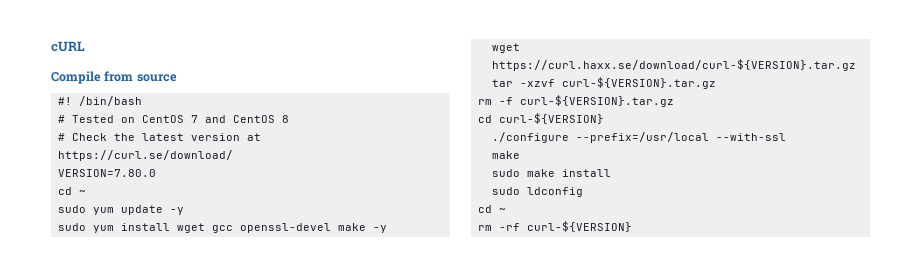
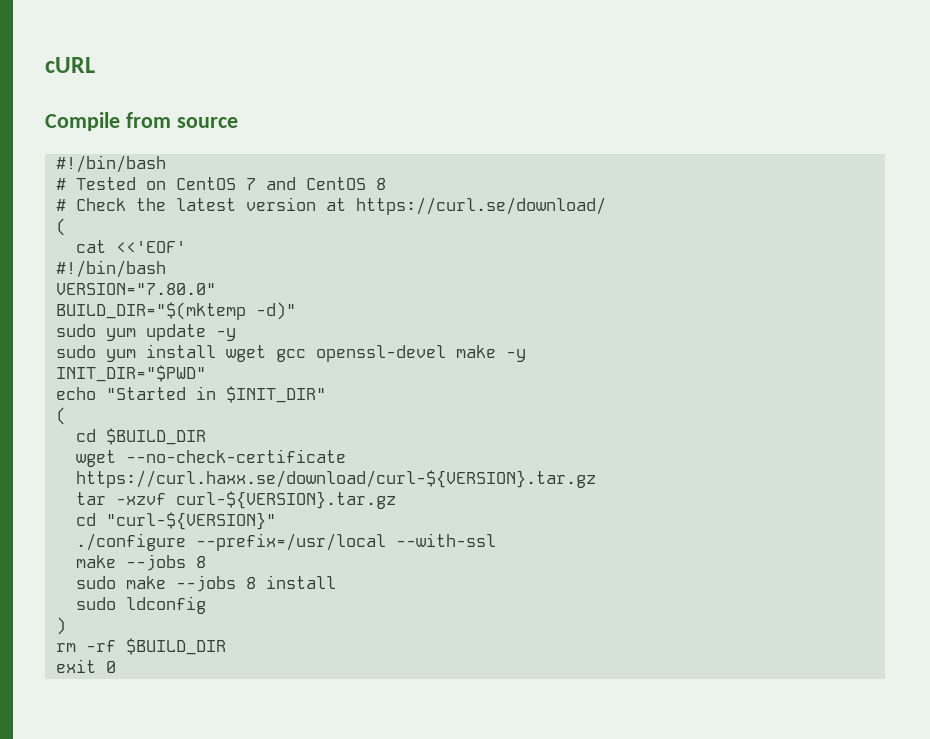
  Compile from source
- #! /bin/bash
+ #!/bin/bash
  # Check the latest version at https://curl.se/download/
- VERSION=7.80.0
- cd ~
+ (
+ cat <<'EOF'
+ #!/bin/bash
+ VERSION="7.80.0"
+ BUILD_DIR="$(mktemp -d)"
- wget https://curl.haxx.se/download/curl-${VERSION}.tar.gz
+ INIT_DIR="$PWD"
+ echo "Started in $INIT_DIR"
+ (
+ cd $BUILD_DIR
+ wget --no-check-certificate https://curl.haxx.se/download/curl-${VERSION}.tar.gz
- rm -f curl-${VERSION}.tar.gz
- cd curl-${VERSION}
+ cd "curl-${VERSION}"
  ./configure --prefix=/usr/local --with-ssl
- make
+ make --jobs 8
- sudo make install
+ sudo make --jobs 8 install
  sudo ldconfig
- cd ~
+ )
- rm -rf curl-${VERSION}
+ rm -rf $BUILD_DIR
+ exit 0

